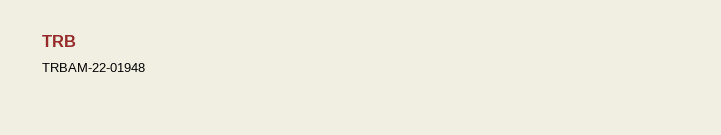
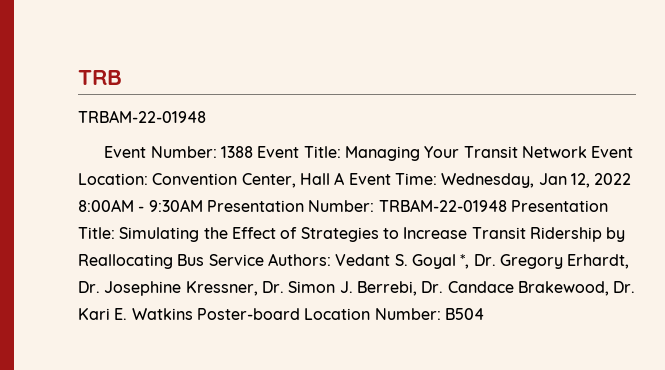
+ Event Number: 1388 Event Title: Managing Your Transit Network Event Location: Convention Center, Hall A Event Time: Wednesday, Jan 12, 2022 8:00AM - 9:30AM Presentation Number: TRBAM-22-01948 Presentation Title: Simulating the Effect of Strategies to Increase Transit Ridership by Reallocating Bus Service Authors: Vedant S. Goyal *, Dr. Gregory Erhardt, Dr. Josephine Kressner, Dr. Simon J. Berrebi, Dr. Candace Brakewood, Dr. Kari E. Watkins Poster-board Location Number: B504

